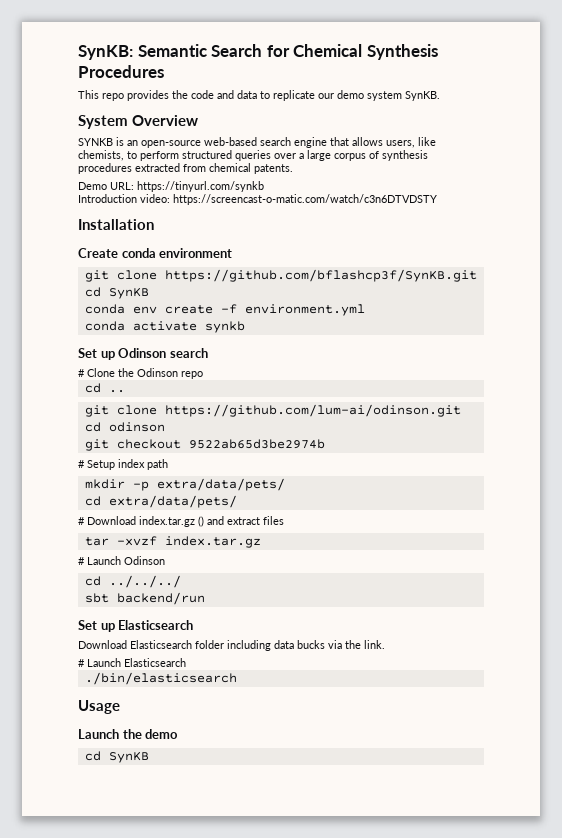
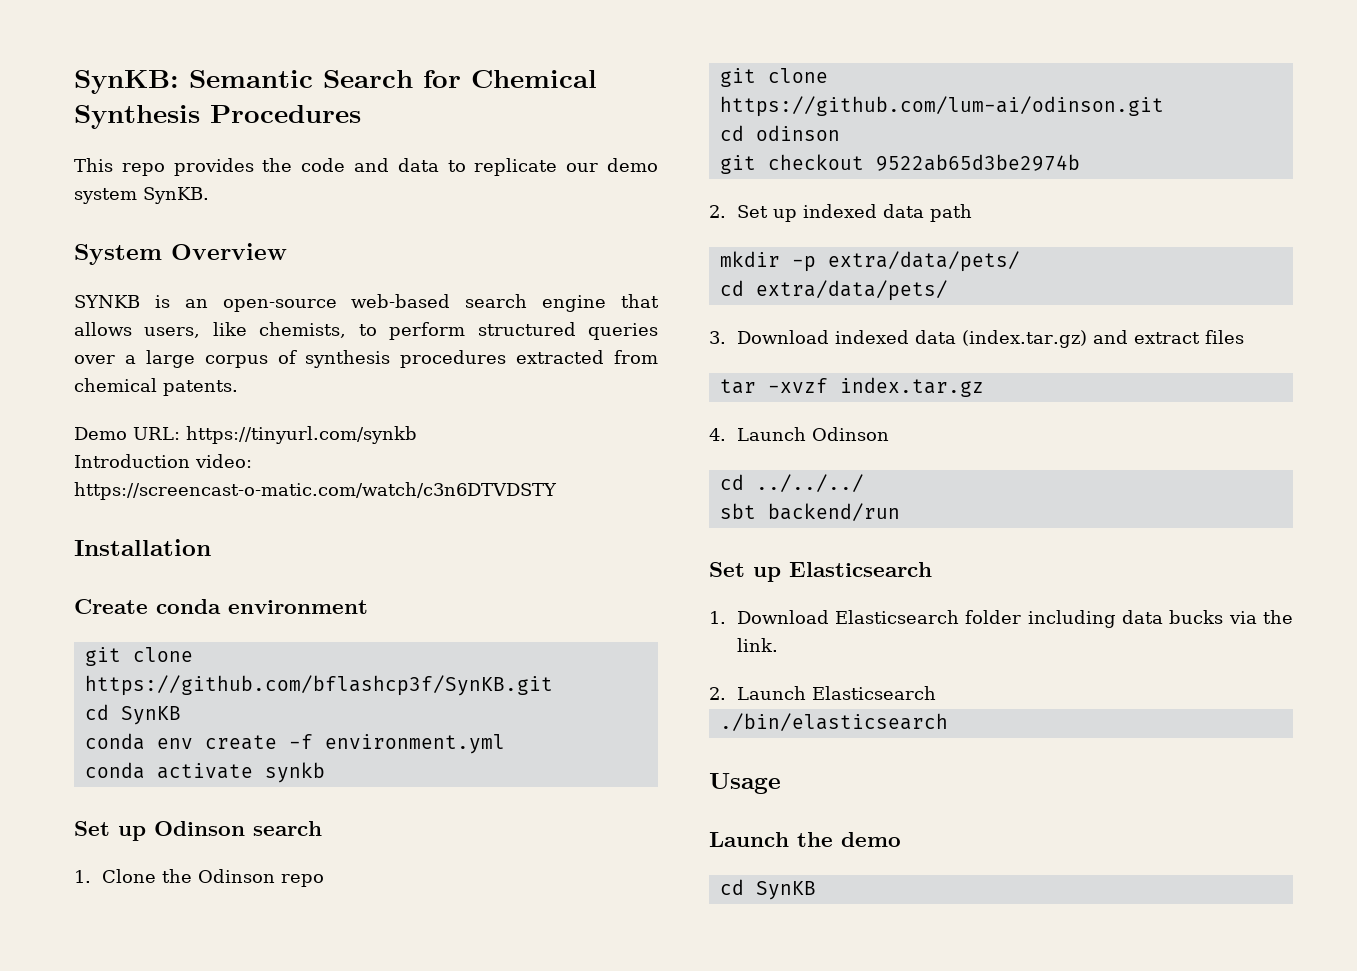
- # Clone the Odinson repo
+ 1. Clone the Odinson repo
- cd ..
- # Setup index path
+ 2. Set up indexed data path
- # Download index.tar.gz () and extract files
+ 3. Download indexed data (index.tar.gz) and extract files
- # Launch Odinson
+ 4. Launch Odinson
- Download Elasticsearch folder including data bucks via the link.
+ 1. Download Elasticsearch folder including data bucks via the link.
- # Launch Elasticsearch
+ 2. Launch Elasticsearch

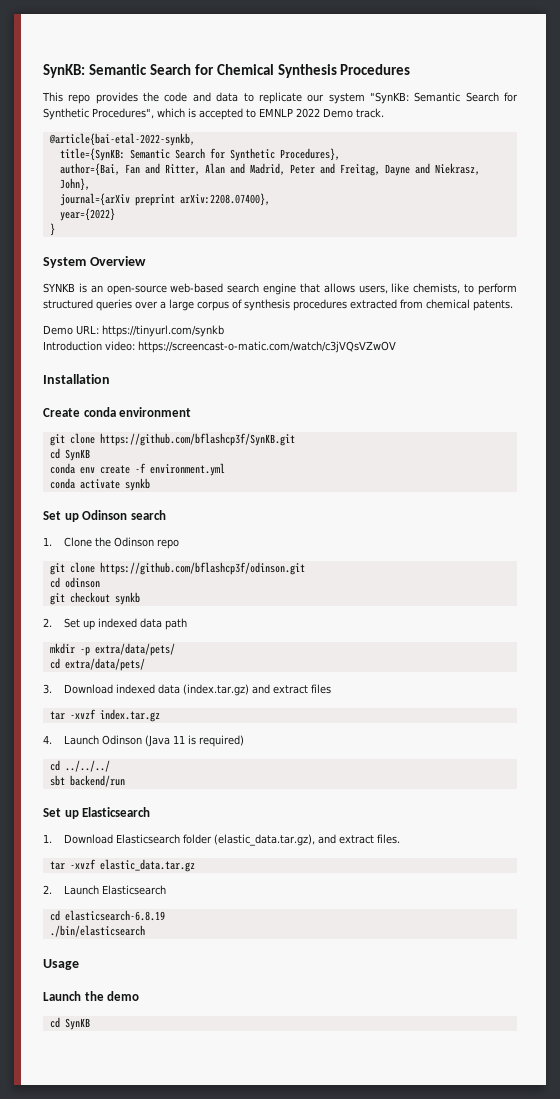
- This repo provides the code and data to replicate our demo system SynKB.
+ This repo provides the code and data to replicate our system "SynKB: Semantic Search for Synthetic Procedures", which is accepted to EMNLP 2022 Demo track.
+ @article{bai-etal-2022-synkb,
+ title={SynKB: Semantic Search for Synthetic Procedures},
+ author={Bai, Fan and Ritter, Alan and Madrid, Peter and Freitag, Dayne and Niekrasz, John},
+ journal={arXiv preprint arXiv:2208.07400},
+ year={2022}
+ }
- Introduction video: https://screencast-o-matic.com/watch/c3n6DTVDSTY
+ Introduction video: https://screencast-o-matic.com/watch/c3jVQsVZwOV
- git clone https://github.com/lum-ai/odinson.git
+ git clone https://github.com/bflashcp3f/odinson.git
- git checkout 9522ab65d3be2974b
+ git checkout synkb
- 4. Launch Odinson
+ 4. Launch Odinson (Java 11 is required)
- 1. Download Elasticsearch folder including data bucks via the link.
+ 1. Download Elasticsearch folder (elastic_data.tar.gz), and extract files.
+ tar -xvzf elastic_data.tar.gz
+ cd elasticsearch-6.8.19

